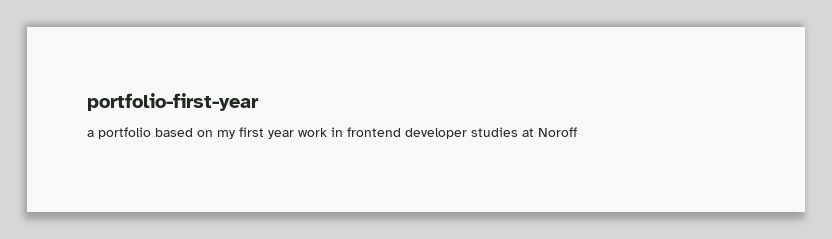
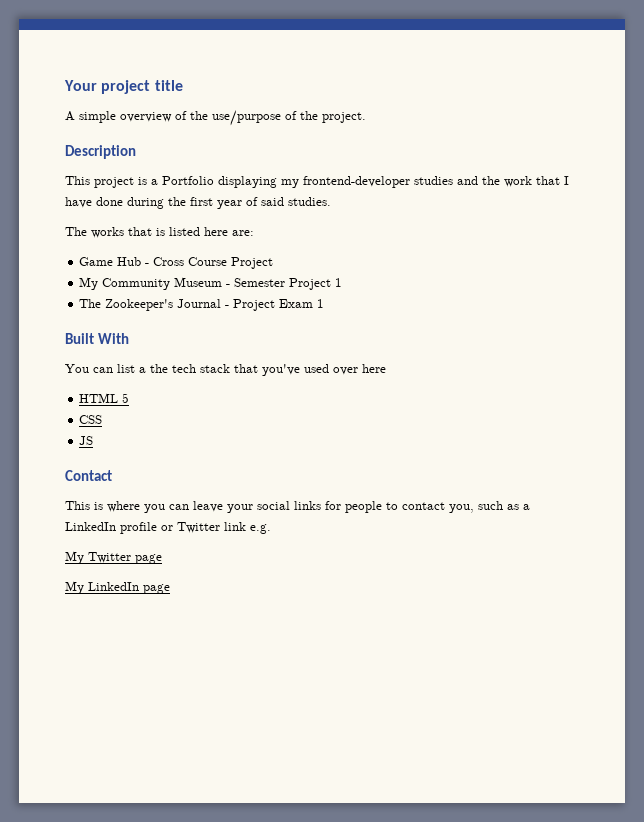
- portfolio-first-year
- a portfolio based on my first year work in frontend developer studies at Noroff
+ Your project title
+ A simple overview of the use/purpose of the project.
+ Description
+ This project is a Portfolio displaying my frontend-developer studies and the work that I have done during the first year of said studies.
+ The works that is listed here are:
+ Game Hub - Cross Course Project
+ My Community Museum - Semester Project 1
+ The Zookeeper's Journal - Project Exam 1
+ Built With
+ You can list a the tech stack that you've used over here
+ HTML 5
+ CSS
+ JS
+ Contact
+ This is where you can leave your social links for people to contact you, such as a LinkedIn profile or Twitter link e.g.
+ My Twitter page
+ My LinkedIn page

